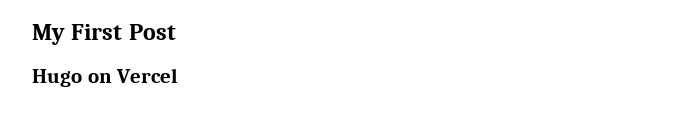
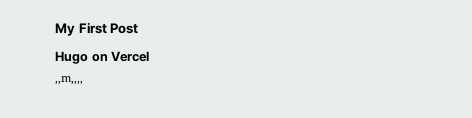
+ ,,m,,,,

